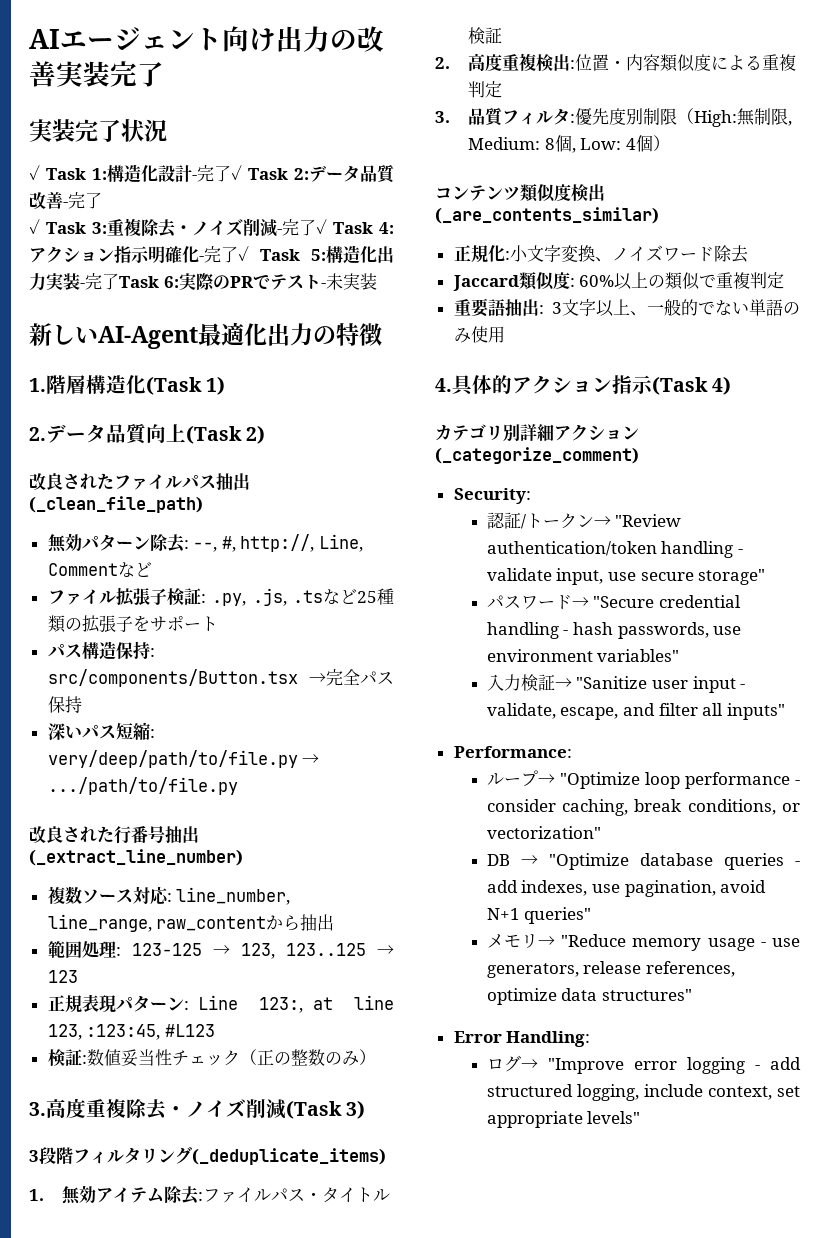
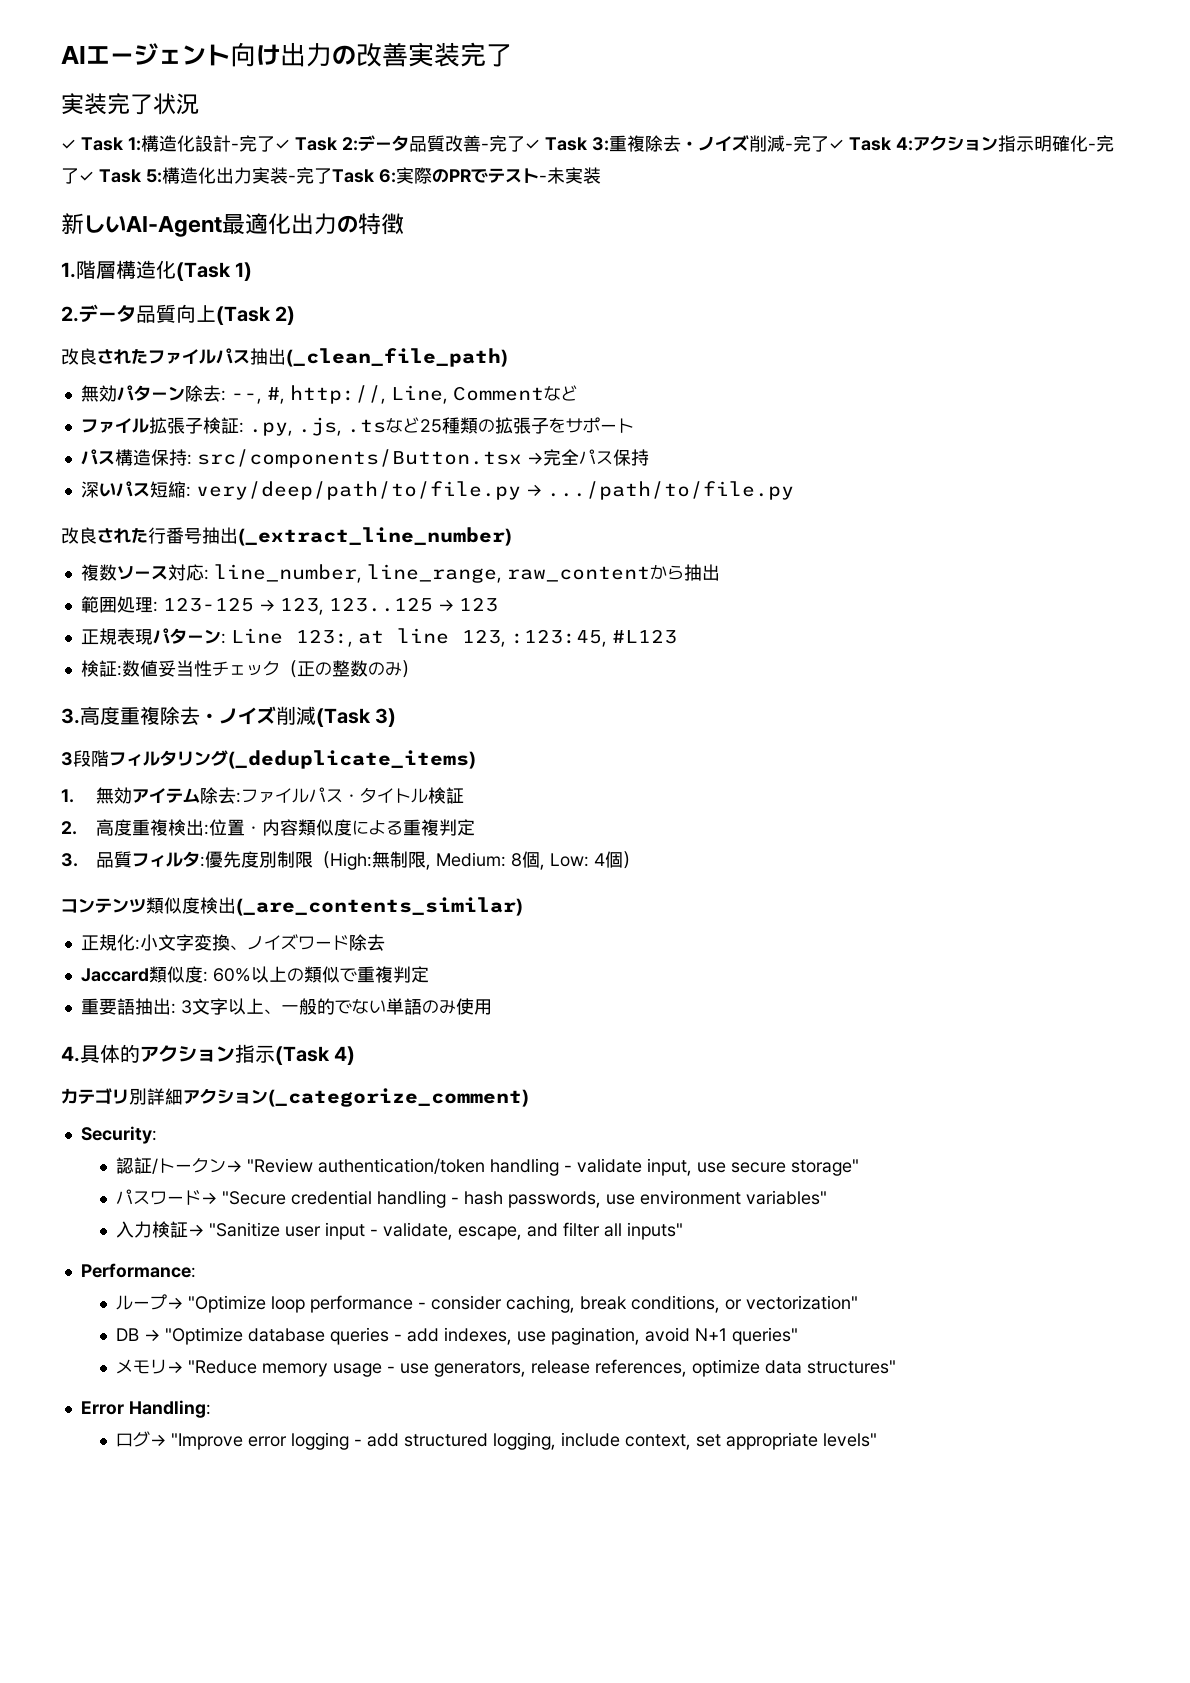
- ✓ Task 1:構造化設計-完了✓ Task 2:データ品質改善-完了
- ✓ Task 3:重複除去・ノイズ削減-完了✓ Task 4:アクション指示明確化-完了✓ Task 5:構造化出力実装-完了Task 6:実際のPRでテスト-未実装
+ ✓ Task 1:構造化設計-完了✓ Task 2:データ品質改善-完了✓ Task 3:重複除去・ノイズ削減-完了✓ Task 4:アクション指示明確化-完了✓ Task 5:構造化出力実装-完了Task 6:実際のPRでテスト-未実装

